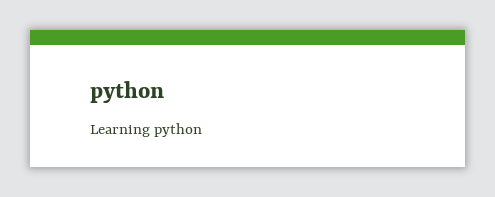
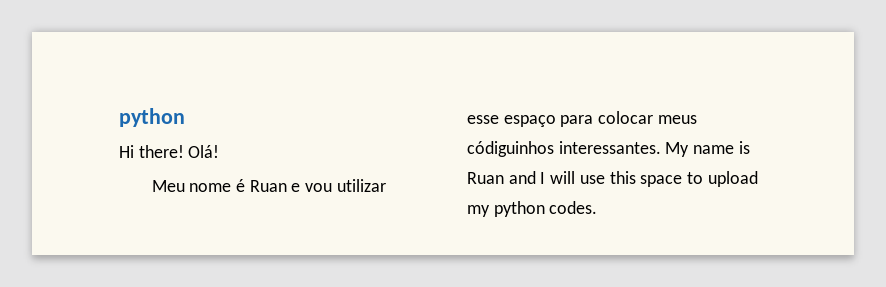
- Learning python
+ Hi there! Olá!
+ Meu nome é Ruan e vou utilizar esse espaço para colocar meus códiguinhos interessantes. My name is Ruan and I will use this space to upload my python codes.

